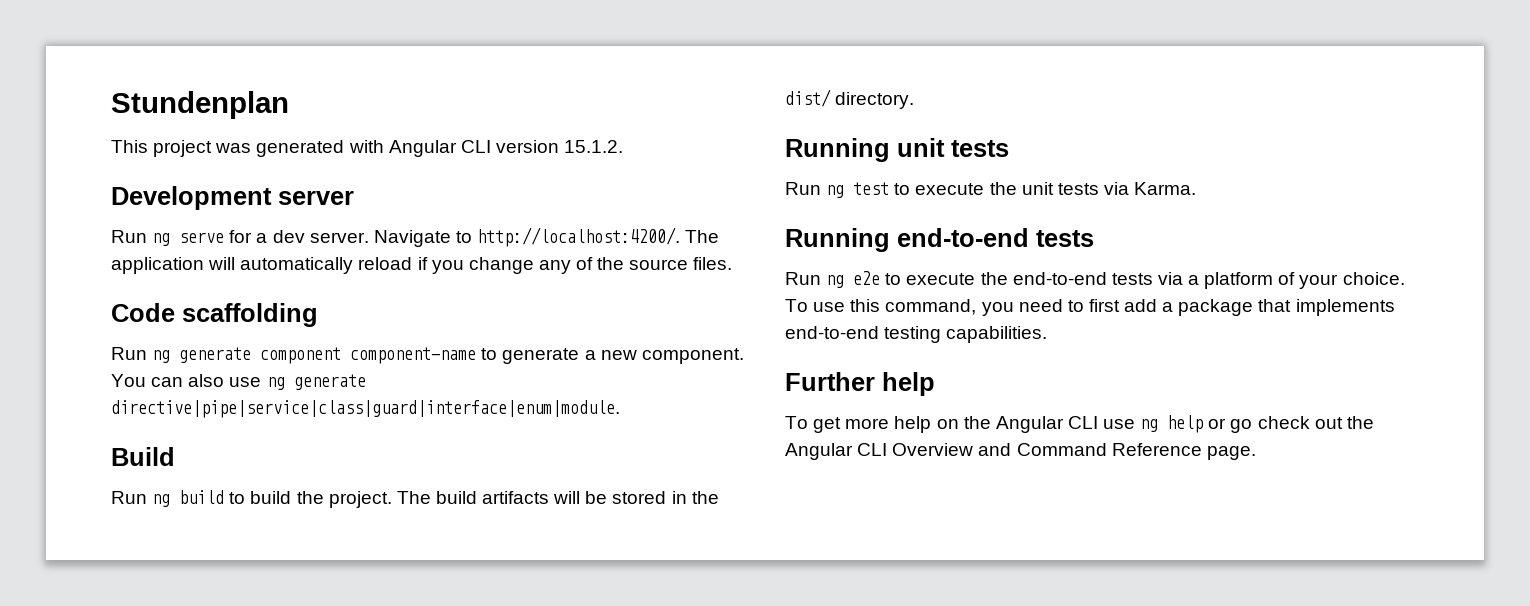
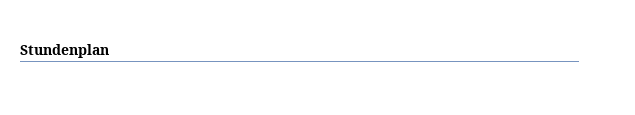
- This project was generated with Angular CLI version 15.1.2.
- Development server
- Run ng serve for a dev server. Navigate to http://localhost:4200/. The application will automatically reload if you change any of the source files.
- Code scaffolding
- Run ng generate component component-name to generate a new component. You can also use ng generate directive|pipe|service|class|guard|interface|enum|module.
- Build
- Run ng build to build the project. The build artifacts will be stored in the dist/ directory.
- Running unit tests
- Run ng test to execute the unit tests via Karma.
- Running end-to-end tests
- Run ng e2e to execute the end-to-end tests via a platform of your choice. To use this command, you need to first add a package that implements end-to-end testing capabilities.
- Further help
- To get more help on the Angular CLI use ng help or go check out the Angular CLI Overview and Command Reference page.

